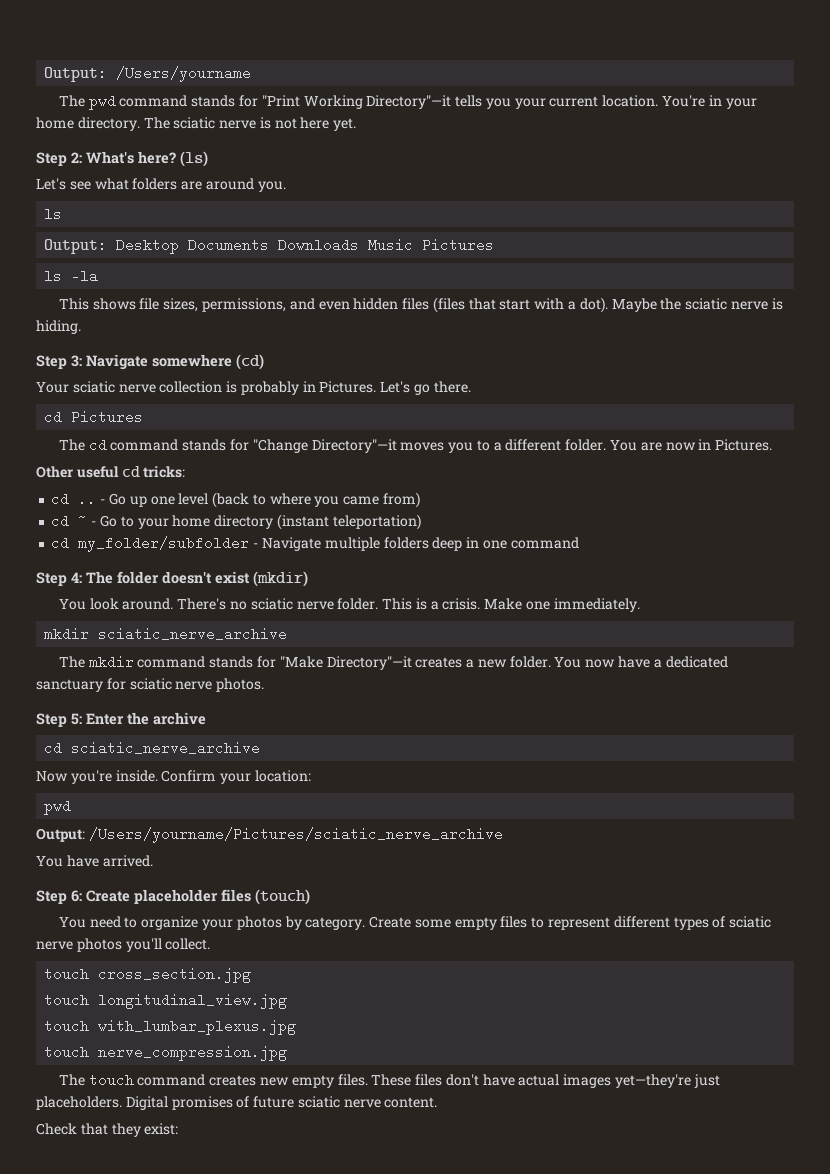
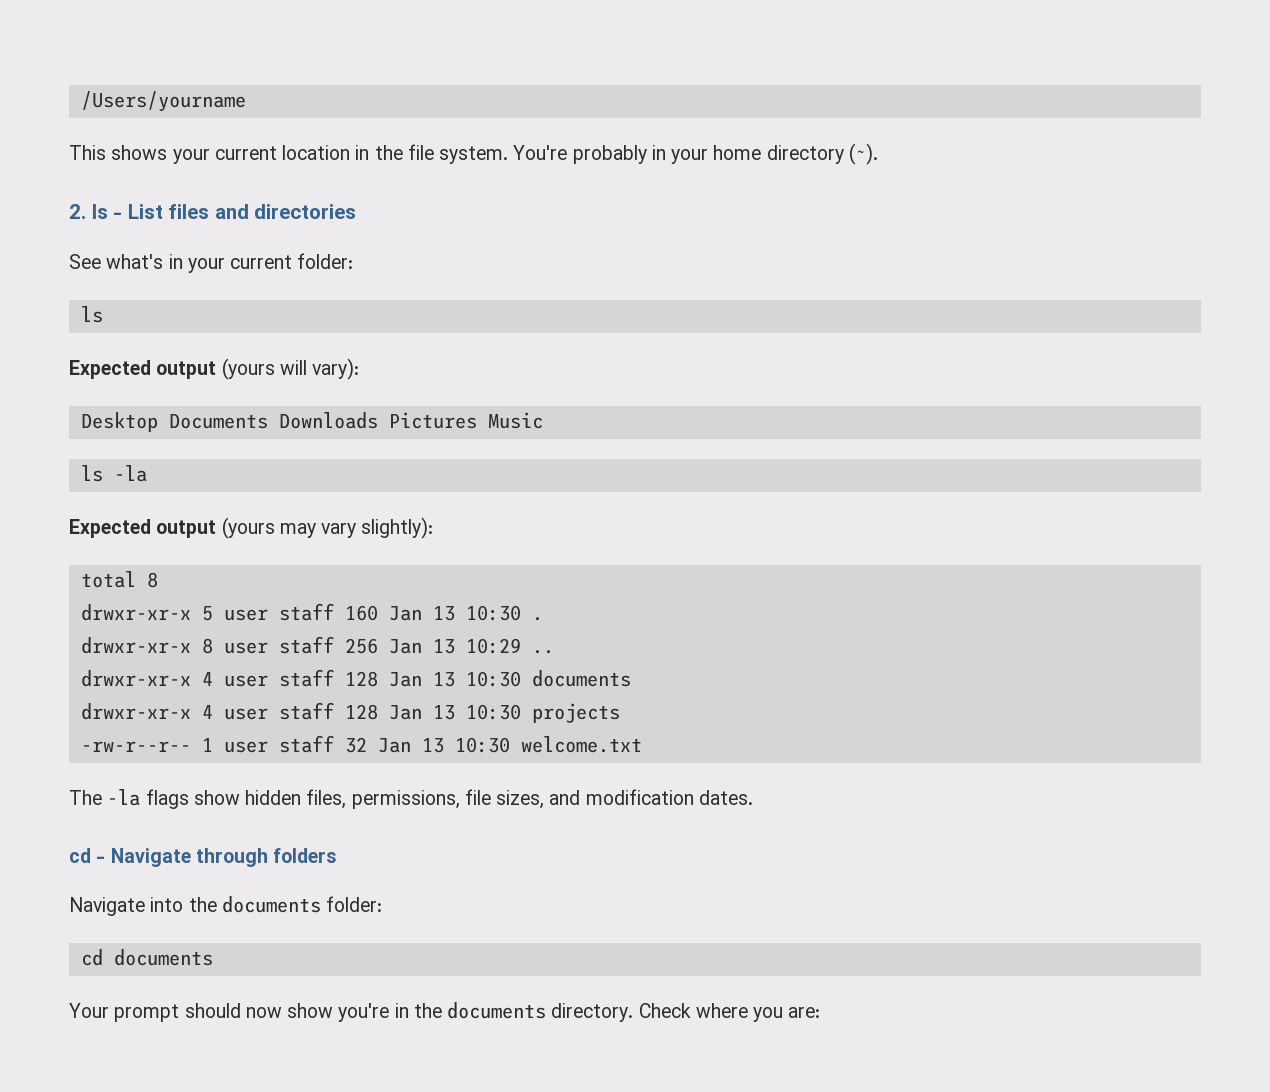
- Output: /Users/yourname
+ /Users/yourname
- The pwd command stands for "Print Working Directory"—it tells you your current location. You're in your home directory. The sciatic nerve is not here yet.
- Step 2: What's here? (ls)
- Let's see what folders are around you.
+ This shows your current location in the file system. You're probably in your home directory (~).
+ 2. ls - List files and directories
+ See what's in your current folder:
  ls
- Output: Desktop Documents Downloads Music Pictures
+ Expected output (yours will vary):
+ Desktop Documents Downloads Pictures Music
- This shows file sizes, permissions, and even hidden files (files that start with a dot). Maybe the sciatic nerve is hiding.
- Step 3: Navigate somewhere (cd)
- Your sciatic nerve collection is probably in Pictures. Let's go there.
- cd Pictures
- The cd command stands for "Change Directory"—it moves you to a different folder. You are now in Pictures.
- Other useful cd tricks:
- cd .. - Go up one level (back to where you came from)
- cd ~ - Go to your home directory (instant teleportation)
- cd my_folder/subfolder - Navigate multiple folders deep in one command
- Step 4: The folder doesn't exist (mkdir)
- You look around. There's no sciatic nerve folder. This is a crisis. Make one immediately.
- mkdir sciatic_nerve_archive
- The mkdir command stands for "Make Directory"—it creates a new folder. You now have a dedicated sanctuary for sciatic nerve photos.
- Step 5: Enter the archive
- cd sciatic_nerve_archive
- Now you're inside. Confirm your location:
- pwd
- Output: /Users/yourname/Pictures/sciatic_nerve_archive
- You have arrived.
- Step 6: Create placeholder files (touch)
- You need to organize your photos by category. Create some empty files to represent different types of sciatic nerve photos you'll collect.
- touch cross_section.jpg
- touch longitudinal_view.jpg
- touch with_lumbar_plexus.jpg
- touch nerve_compression.jpg
- The touch command creates new empty files. These files don't have actual images yet—they're just placeholders. Digital promises of future sciatic nerve content.
- Check that they exist:
+ Expected output (yours may vary slightly):
+ total 8
+ drwxr-xr-x 5 user staff 160 Jan 13 10:30 .
+ drwxr-xr-x 8 user staff 256 Jan 13 10:29 ..
+ drwxr-xr-x 4 user staff 128 Jan 13 10:30 documents
+ drwxr-xr-x 4 user staff 128 Jan 13 10:30 projects
+ -rw-r--r-- 1 user staff 32 Jan 13 10:30 welcome.txt
+ The -la flags show hidden files, permissions, file sizes, and modification dates.
+ cd - Navigate through folders
+ Navigate into the documents folder:
+ cd documents
+ Your prompt should now show you're in the documents directory. Check where you are:

